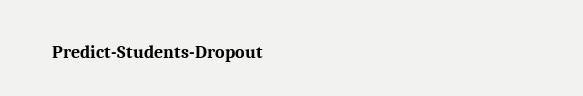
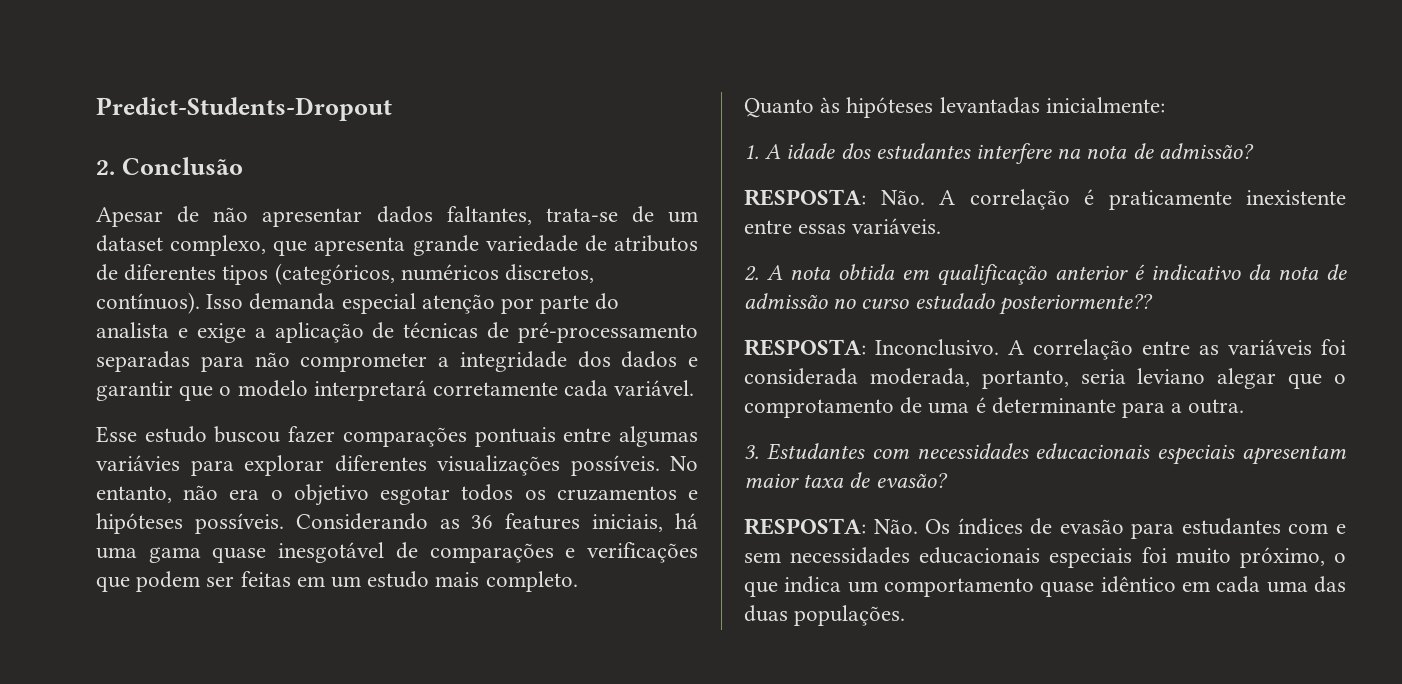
+ 2. Conclusão
+ Apesar de não apresentar dados faltantes, trata-se de um dataset complexo, que apresenta grande variedade de atributos de diferentes tipos (categóricos, numéricos discretos, contínuos). Isso demanda especial atenção por parte do analista e exige a aplicação de técnicas de pré-processamento separadas para não comprometer a integridade dos dados e garantir que o modelo interpretará corretamente cada variável.
+ Esse estudo buscou fazer comparações pontuais entre algumas variávies para explorar diferentes visualizações possíveis. No entanto, não era o objetivo esgotar todos os cruzamentos e hipóteses possíveis. Considerando as 36 features iniciais, há uma gama quase inesgotável de comparações e verificações que podem ser feitas em um estudo mais completo.
+ Quanto às hipóteses levantadas inicialmente:
+ 1. A idade dos estudantes interfere na nota de admissão?
+ RESPOSTA: Não. A correlação é praticamente inexistente entre essas variáveis.
+ 2. A nota obtida em qualificação anterior é indicativo da nota de admissão no curso estudado posteriormente??
+ RESPOSTA: Inconclusivo. A correlação entre as variáveis foi considerada moderada, portanto, seria leviano alegar que o comprotamento de uma é determinante para a outra.
+ 3. Estudantes com necessidades educacionais especiais apresentam maior taxa de evasão?
+ RESPOSTA: Não. Os índices de evasão para estudantes com e sem necessidades educacionais especiais foi muito próximo, o que indica um comportamento quase idêntico em cada uma das duas populações.

